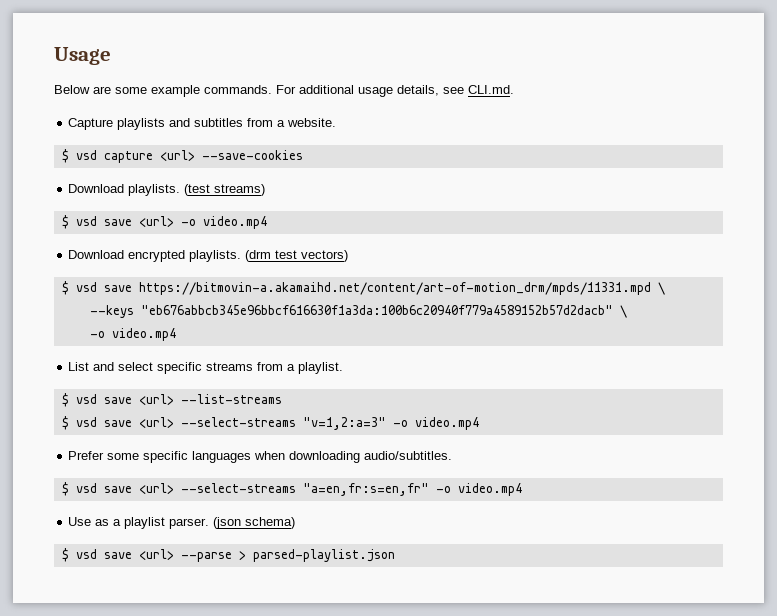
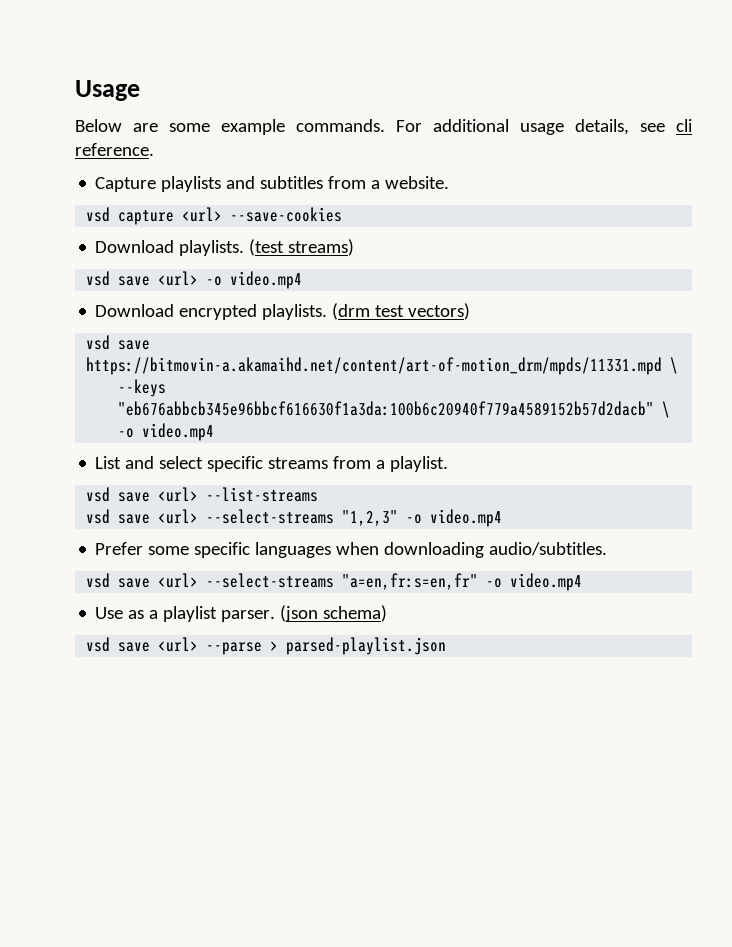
- For additional usage details, see CLI.md.
+ For additional usage details, see cli reference.
- $ vsd capture <url> --save-cookies
+ vsd capture <url> --save-cookies
- $ vsd save <url> -o video.mp4
+ vsd save <url> -o video.mp4
- $ vsd save https://bitmovin-a.akamaihd.net/content/art-of-motion_drm/mpds/11331.mpd \
+ vsd save https://bitmovin-a.akamaihd.net/content/art-of-motion_drm/mpds/11331.mpd \
- $ vsd save <url> --list-streams
+ vsd save <url> --list-streams
- $ vsd save <url> --select-streams "v=1,2:a=3" -o video.mp4
+ vsd save <url> --select-streams "1,2,3" -o video.mp4
- $ vsd save <url> --select-streams "a=en,fr:s=en,fr" -o video.mp4
+ vsd save <url> --select-streams "a=en,fr:s=en,fr" -o video.mp4
- $ vsd save <url> --parse > parsed-playlist.json
+ vsd save <url> --parse > parsed-playlist.json

